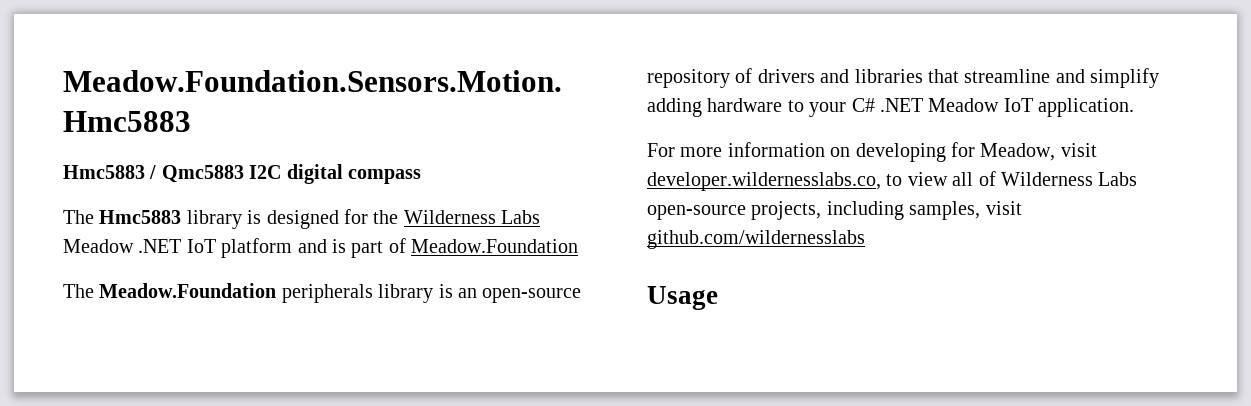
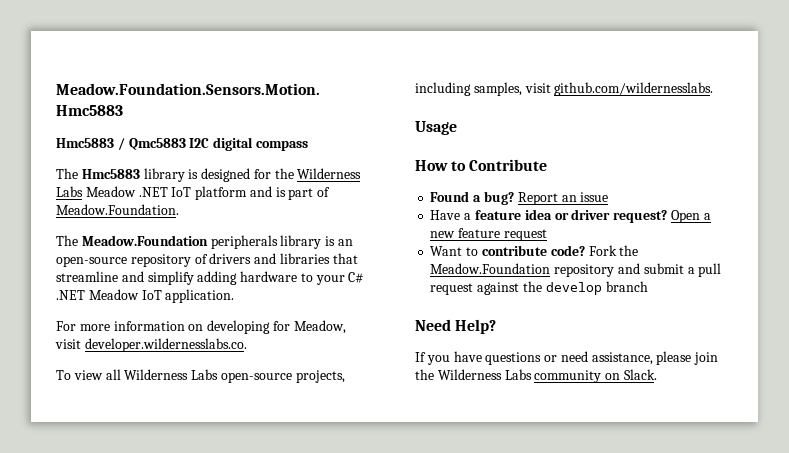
- The Hmc5883 library is designed for the Wilderness Labs Meadow .NET IoT platform and is part of Meadow.Foundation
+ The Hmc5883 library is designed for the Wilderness Labs Meadow .NET IoT platform and is part of Meadow.Foundation.
- For more information on developing for Meadow, visit developer.wildernesslabs.co, to view all of Wilderness Labs open-source projects, including samples, visit github.com/wildernesslabs
+ For more information on developing for Meadow, visit developer.wildernesslabs.co.
+ To view all Wilderness Labs open-source projects, including samples, visit github.com/wildernesslabs.
+ How to Contribute
+ Found a bug? Report an issue
+ Have a feature idea or driver request? Open a new feature request
+ Want to contribute code? Fork the Meadow.Foundation repository and submit a pull request against the develop branch
+ Need Help?
+ If you have questions or need assistance, please join the Wilderness Labs community on Slack.

